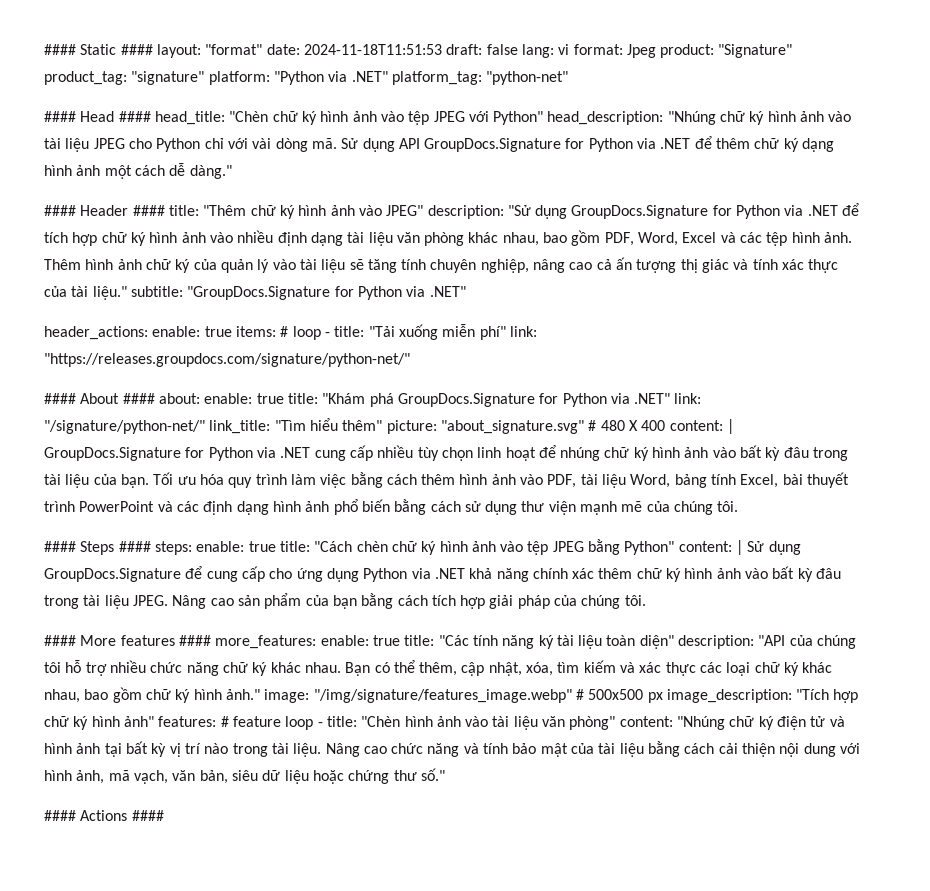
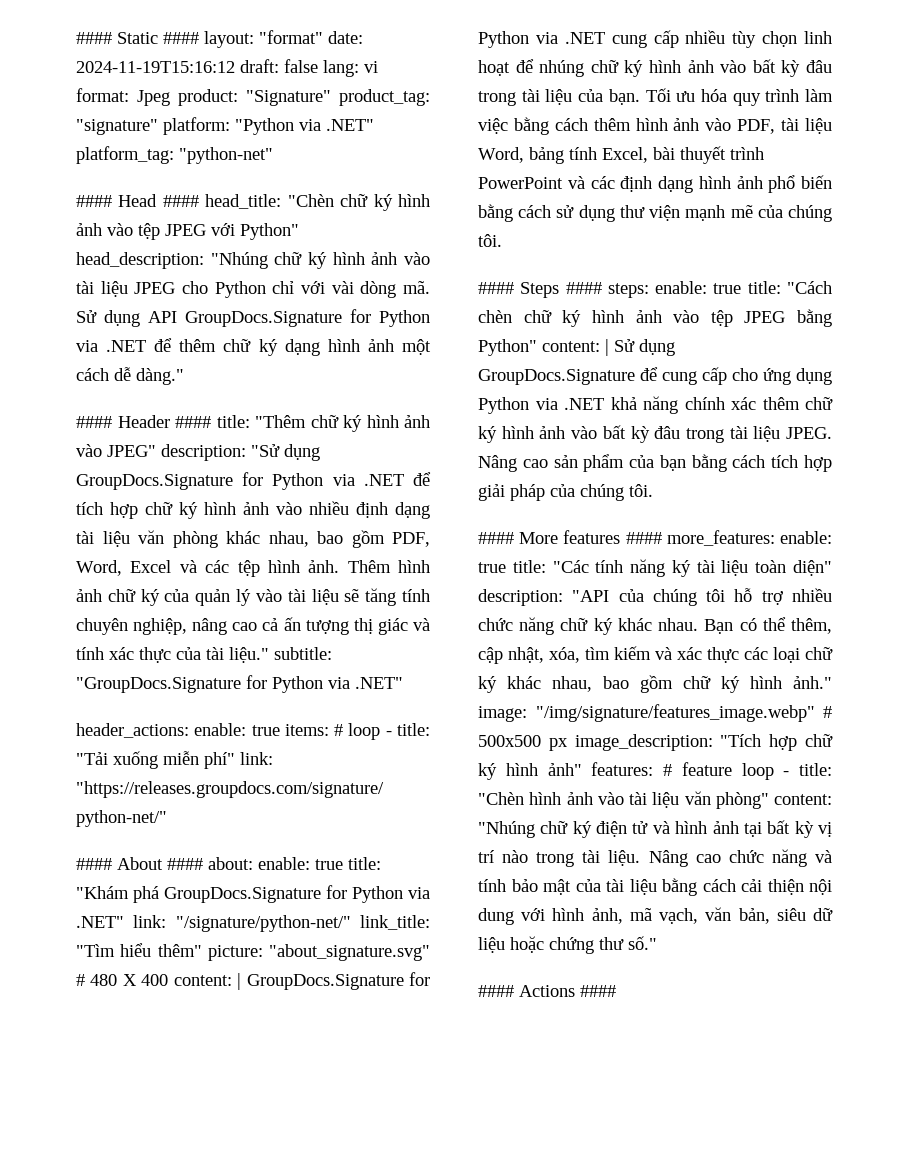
- #### Static #### layout: "format" date: 2024-11-18T11:51:53 draft: false lang: vi format: Jpeg product: "Signature" product_tag: "signature" platform: "Python via .NET" platform_tag: "python-net"
+ #### Static #### layout: "format" date: 2024-11-19T15:16:12 draft: false lang: vi format: Jpeg product: "Signature" product_tag: "signature" platform: "Python via .NET" platform_tag: "python-net"

